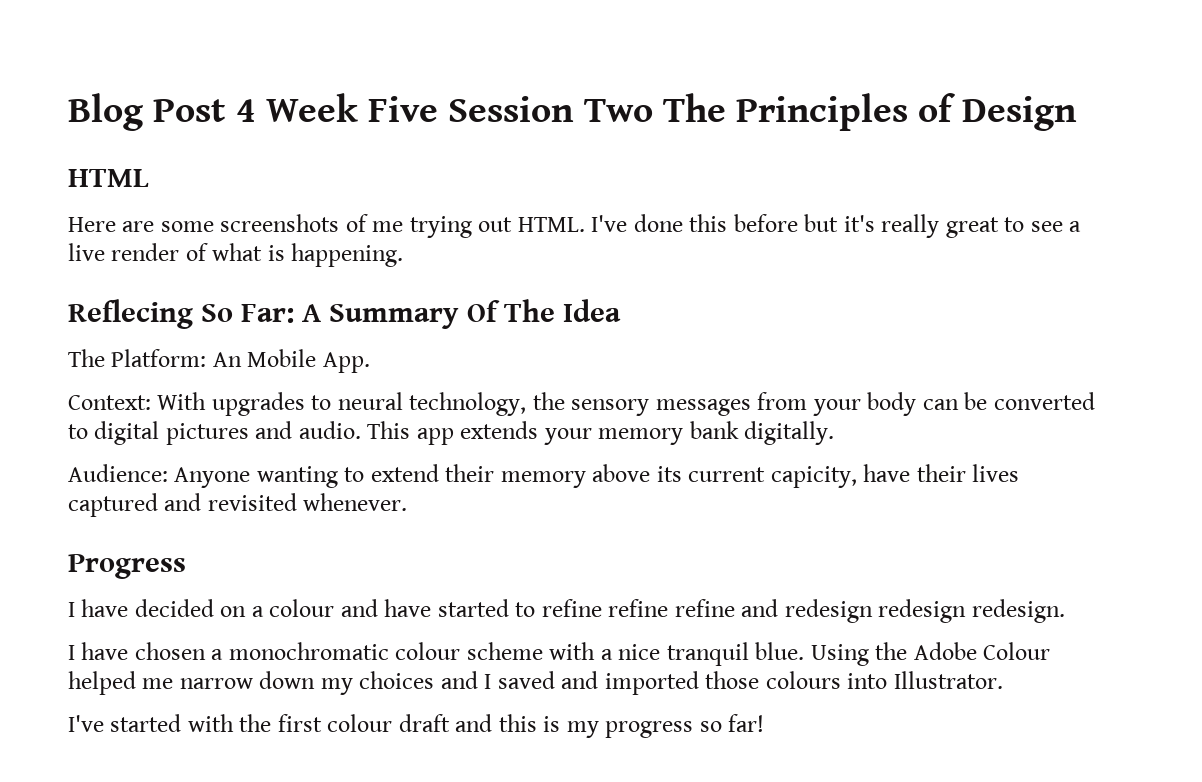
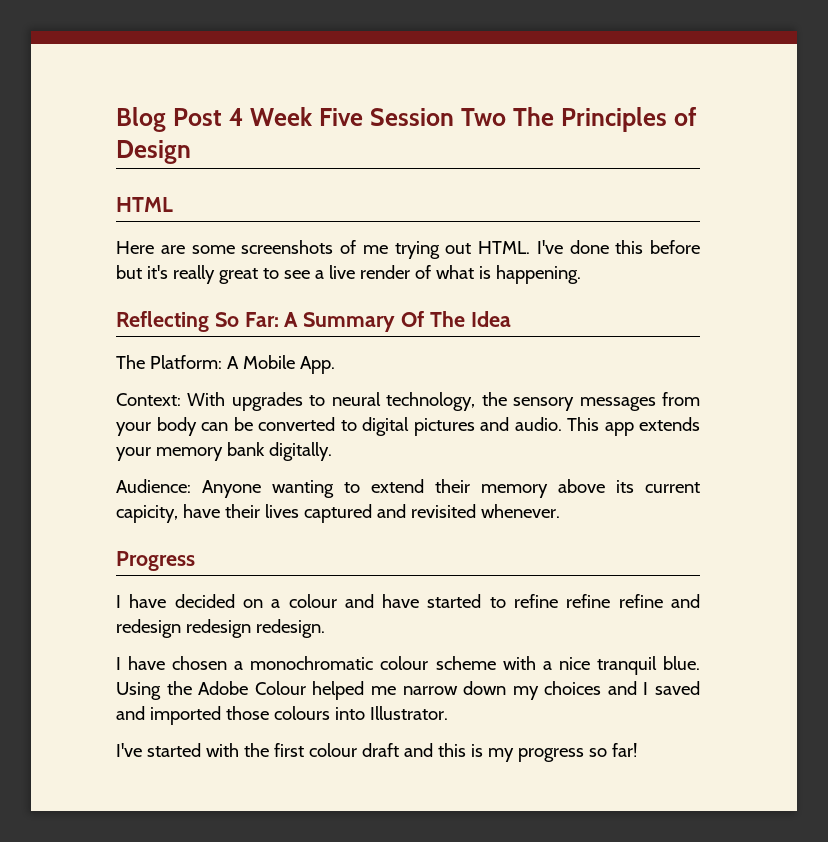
- Reflecing So Far: A Summary Of The Idea
+ Reflecting So Far: A Summary Of The Idea
- The Platform: An Mobile App.
+ The Platform: A Mobile App.

